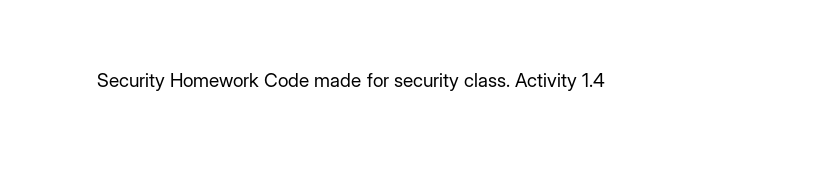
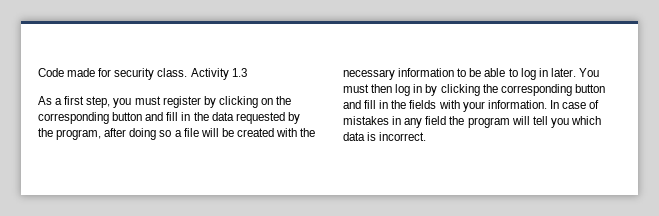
- Security Homework Code made for security class.
+ Code made for security class.
- Activity 1.4
+ Activity 1.3
+ As a first step, you must register by clicking on the corresponding button and fill in the data requested by the program, after doing so a file will be created with the necessary information to be able to log in later. You must then log in by clicking the corresponding button and fill in the fields with your information. In case of mistakes in any field the program will tell you which data is incorrect.

